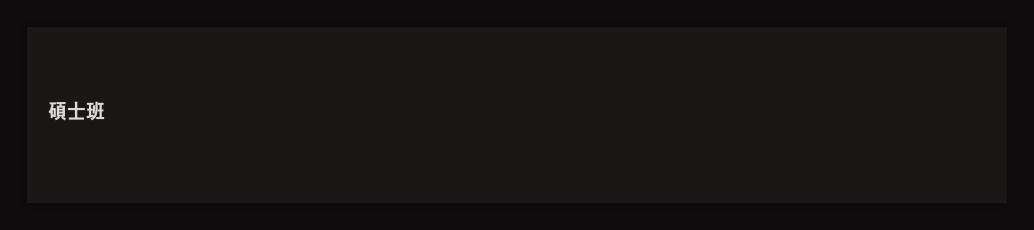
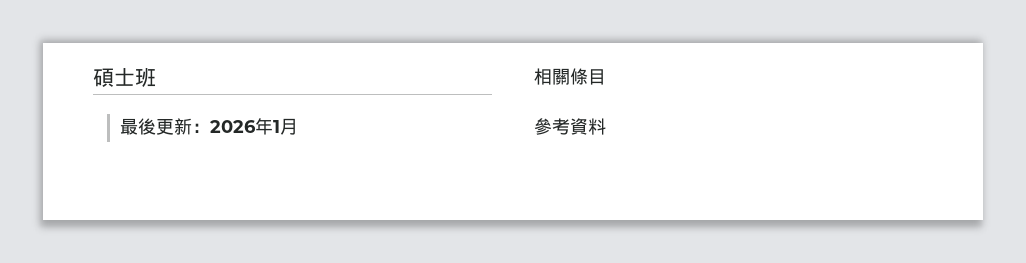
+ 最後更新：2026年1月
+ 相關條目
+ 參考資料

